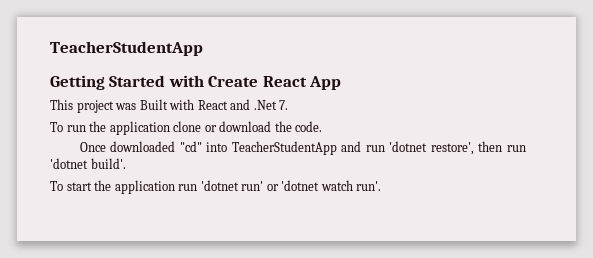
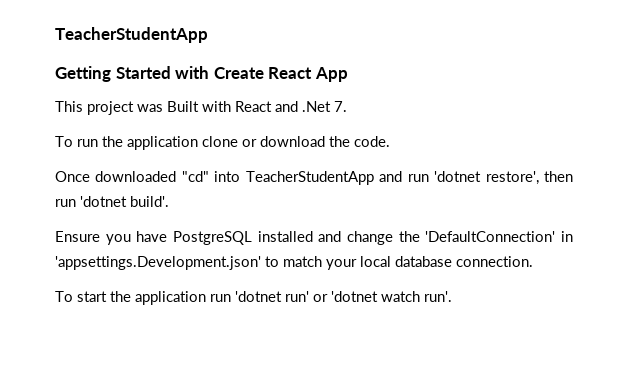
+ Ensure you have PostgreSQL installed and change the 'DefaultConnection' in 'appsettings.Development.json' to match your local database connection.

